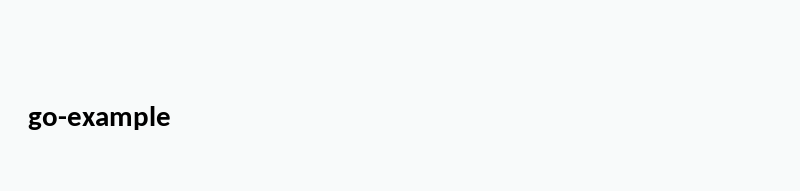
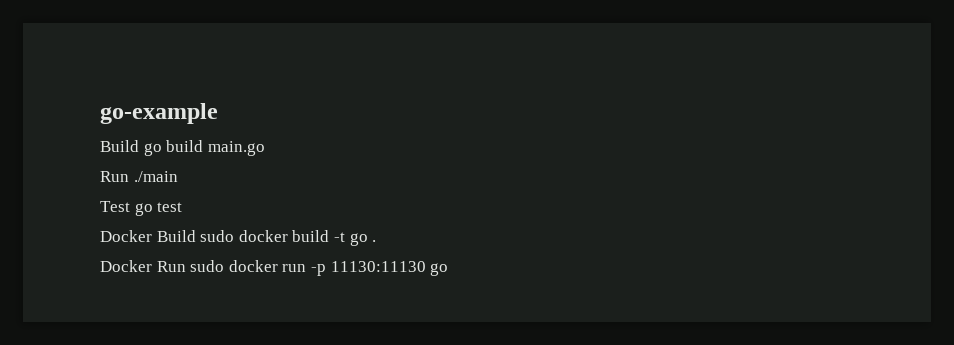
+ Build go build main.go
+ Run ./main
+ Test go test
+ Docker Build sudo docker build -t go .
+ Docker Run sudo docker run -p 11130:11130 go

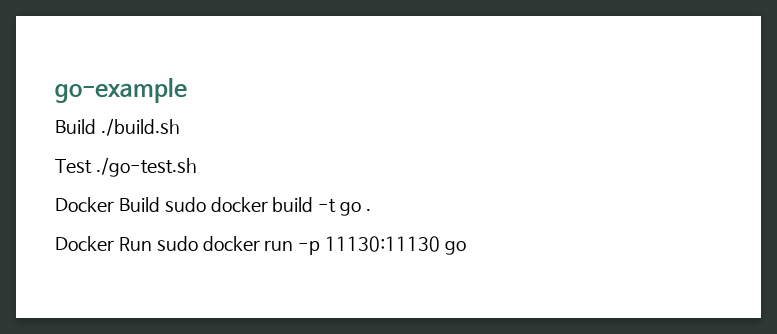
- Build go build main.go
- Run ./main
+ Build ./build.sh
- Test go test
+ Test ./go-test.sh

